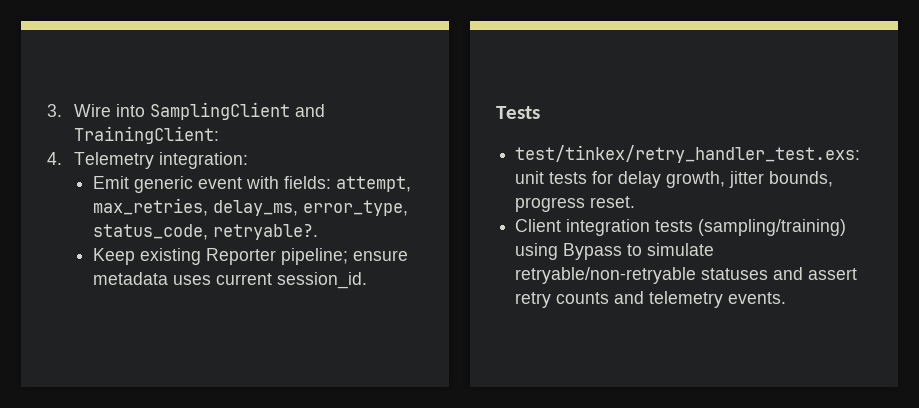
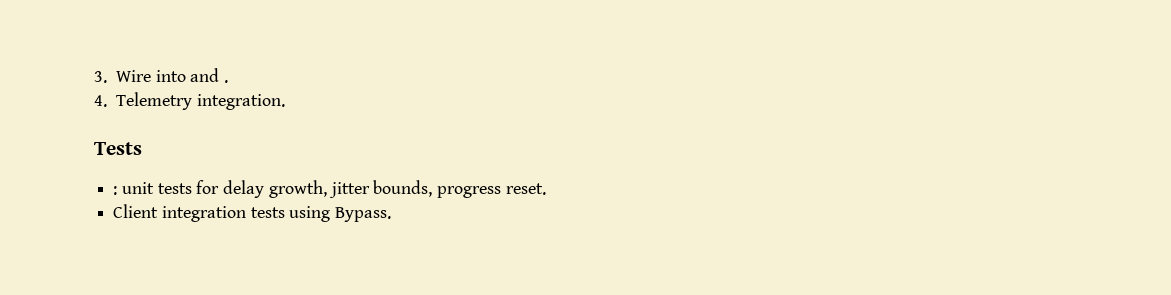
- 3. Wire into SamplingClient and TrainingClient:
+ 3. Wire into and .
- 4. Telemetry integration:
- Emit generic event with fields: attempt, max_retries, delay_ms, error_type, status_code, retryable?.
- Keep existing Reporter pipeline; ensure metadata uses current session_id.
+ 4. Telemetry integration.
- test/tinkex/retry_handler_test.exs: unit tests for delay growth, jitter bounds, progress reset.
+ : unit tests for delay growth, jitter bounds, progress reset.
- Client integration tests (sampling/training) using Bypass to simulate retryable/non-retryable statuses and assert retry counts and telemetry events.
+ Client integration tests using Bypass.

